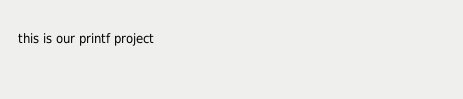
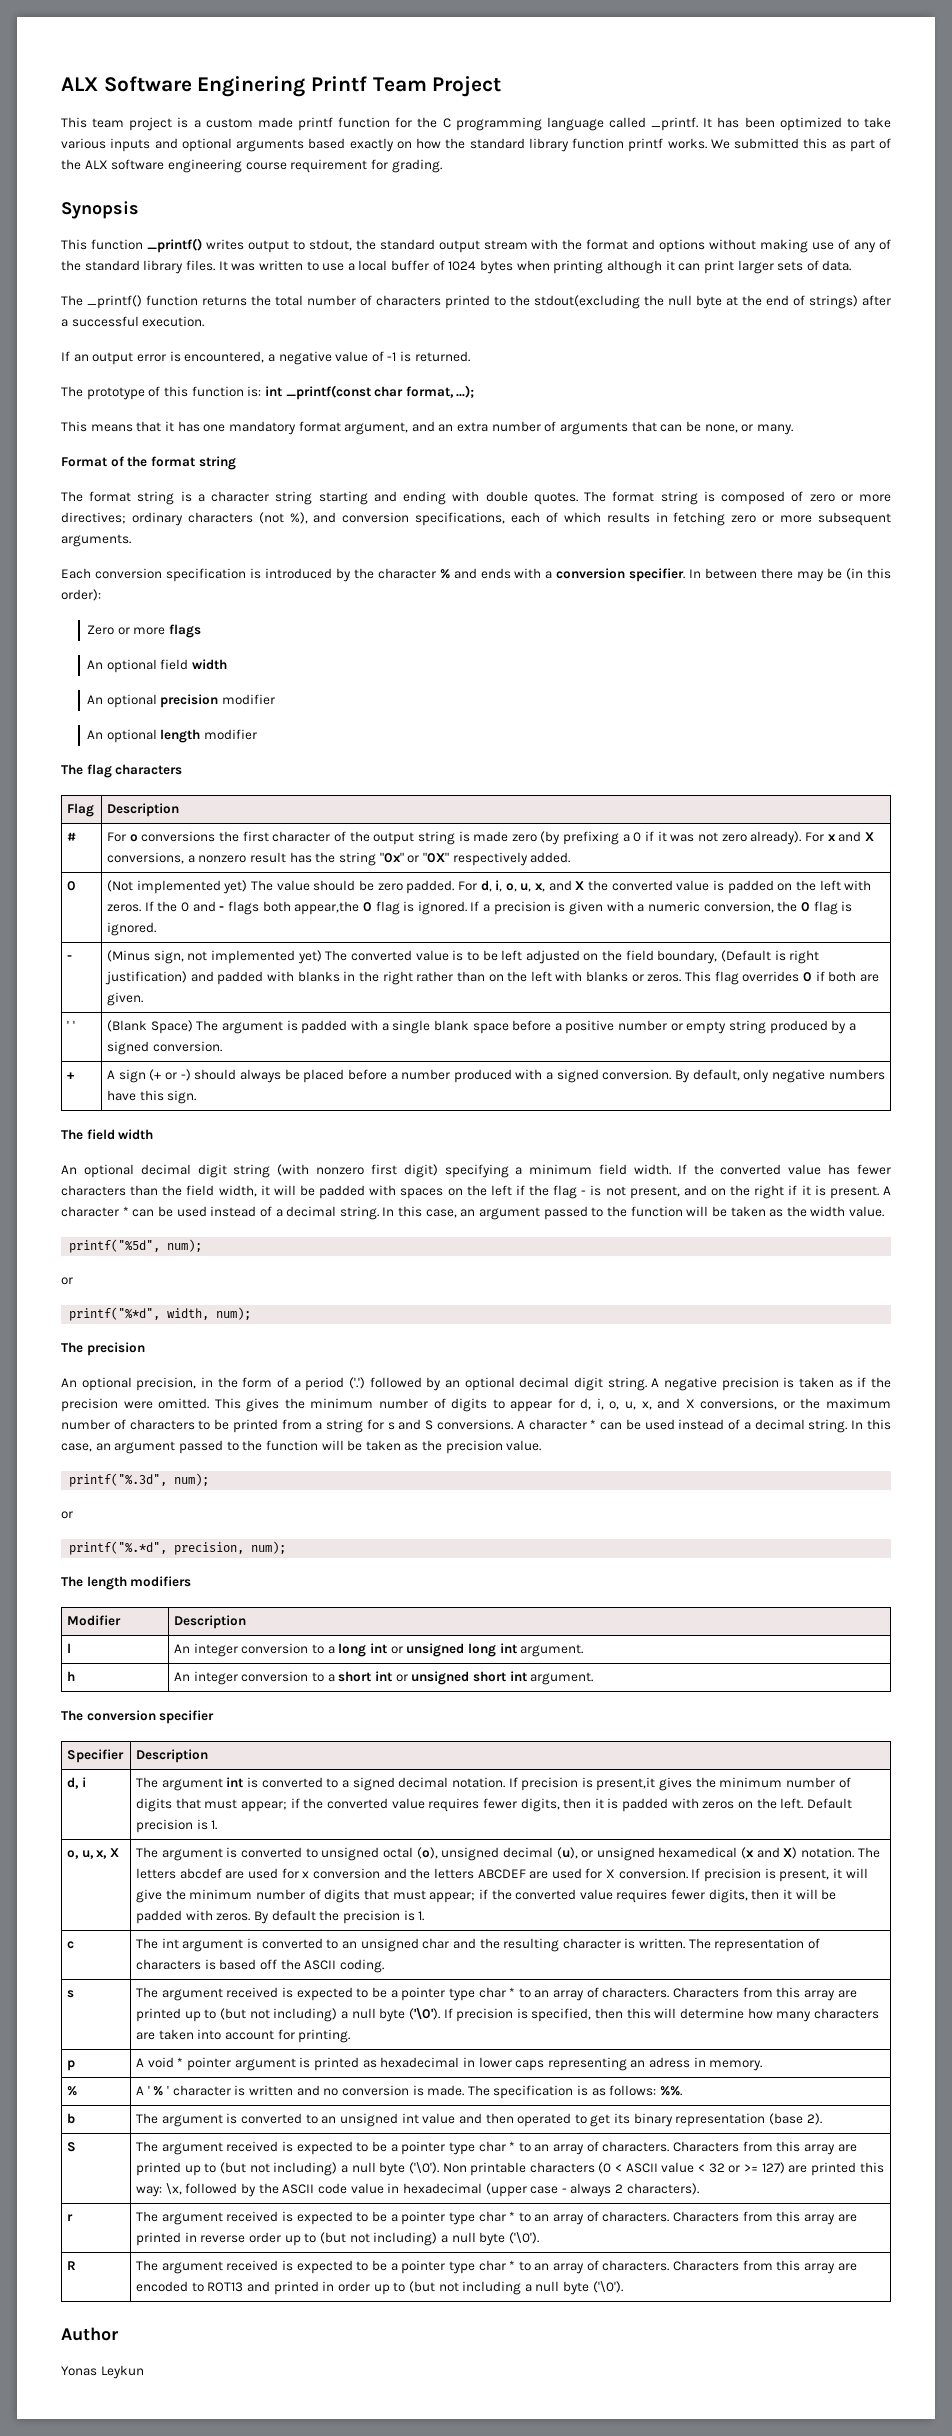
- this is our printf project
+ ALX Software Enginering Printf Team Project
+ This team project is a custom made printf function for the C programming language called _printf. It has been optimized to take various inputs and optional arguments based exactly on how the standard library function printf works. We submitted this as part of the ALX software engineering course requirement for grading.
+ Synopsis
+ This function _printf() writes output to stdout, the standard output stream with the format and options without making use of any of the standard library files. It was written to use a local buffer of 1024 bytes when printing although it can print larger sets of data.
+ The _printf() function returns the total number of characters printed to the stdout(excluding the null byte at the end of strings) after a successful execution.
+ If an output error is encountered, a negative value of -1 is returned.
+ The prototype of this function is: int _printf(const char format, ...);
+ This means that it has one mandatory format argument, and an extra number of arguments that can be none, or many.
+ Format of the format string
+ The format string is a character string starting and ending with double quotes. The format string is composed of zero or more directives; ordinary characters (not %), and conversion specifications, each of which results in fetching zero or more subsequent arguments.
+ Each conversion specification is introduced by the character % and ends with a conversion specifier. In between there may be (in this order):
+ Zero or more flags
+ An optional field width
+ An optional precision modifier
+ An optional length modifier
+ The flag characters
+ Flag | Description
+ # | For o conversions the first character of the output string is made zero (by prefixing a 0 if it was not zero already). For x and X conversions, a nonzero result has the string "0x" or "0X" respectively added.
+ 0 | (Not implemented yet) The value should be zero padded. For d, i, o, u, x, and X the converted value is padded on the left with zeros. If the 0 and - flags both appear,the 0 flag is ignored. If a precision is given with a numeric conversion, the 0 flag is ignored.
+ - | (Minus sign, not implemented yet) The converted value is to be left adjusted on the field boundary, (Default is right justification) and padded with blanks in the right rather than on the left with blanks or zeros. This flag overrides 0 if both are given.
+ ' ' | (Blank Space) The argument is padded with a single blank space before a positive number or empty string produced by a signed conversion.
+ + | A sign (+ or -) should always be placed before a number produced with a signed conversion. By default, only negative numbers have this sign.
+ The field width
+ An optional decimal digit string (with nonzero first digit) specifying a minimum field width. If the converted value has fewer characters than the field width, it will be padded with spaces on the left if the flag - is not present, and on the right if it is present. A character * can be used instead of a decimal string. In this case, an argument passed to the function will be taken as the width value.
+ printf("%5d", num);
+ or
+ printf("%*d", width, num);
+ The precision
+ An optional precision, in the form of a period ('.') followed by an optional decimal digit string. A negative precision is taken as if the precision were omitted. This gives the minimum number of digits to appear for d, i, o, u, x, and X conversions, or the maximum number of characters to be printed from a string for s and S conversions. A character * can be used instead of a decimal string. In this case, an argument passed to the function will be taken as the precision value.
+ printf("%.3d", num);
+ or
+ printf("%.*d", precision, num);
+ The length modifiers
+ Modifier | Description
+ l | An integer conversion to a long int or unsigned long int argument.
+ h | An integer conversion to a short int or unsigned short int argument.
+ The conversion specifier
+ Specifier | Description
+ d, i | The argument int is converted to a signed decimal notation. If precision is present,it gives the minimum number of digits that must appear; if the converted value requires fewer digits, then it is padded with zeros on the left. Default precision is 1.
+ o, u, x, X | The argument is converted to unsigned octal (o), unsigned decimal (u), or unsigned hexamedical (x and X) notation. The letters abcdef are used for x conversion and the letters ABCDEF are used for X conversion. If precision is present, it will give the minimum number of digits that must appear; if the converted value requires fewer digits, then it will be padded with zeros. By default the precision is 1.
+ c | The int argument is converted to an unsigned char and the resulting character is written. The representation of characters is based off the ASCII coding.
+ s | The argument received is expected to be a pointer type char * to an array of characters. Characters from this array are printed up to (but not including) a null byte ('\0'). If precision is specified, then this will determine how many characters are taken into account for printing.
+ p | A void * pointer argument is printed as hexadecimal in lower caps representing an adress in memory.
+ % | A ' % ' character is written and no conversion is made. The specification is as follows: %%.
+ b | The argument is converted to an unsigned int value and then operated to get its binary representation (base 2).
+ S | The argument received is expected to be a pointer type char * to an array of characters. Characters from this array are printed up to (but not including) a null byte ('\0'). Non printable characters (0 < ASCII value < 32 or >= 127) are printed this way: \x, followed by the ASCII code value in hexadecimal (upper case - always 2 characters).
+ r | The argument received is expected to be a pointer type char * to an array of characters. Characters from this array are printed in reverse order up to (but not including) a null byte ('\0').
+ R | The argument received is expected to be a pointer type char * to an array of characters. Characters from this array are encoded to ROT13 and printed in order up to (but not including a null byte ('\0').
+ Author
+ Yonas Leykun

